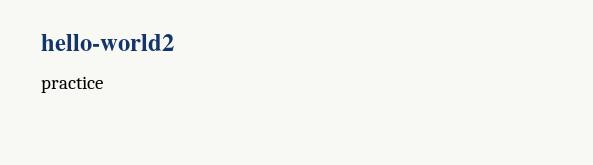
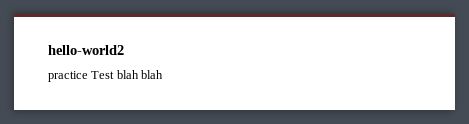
- practice
+ practice Test blah blah

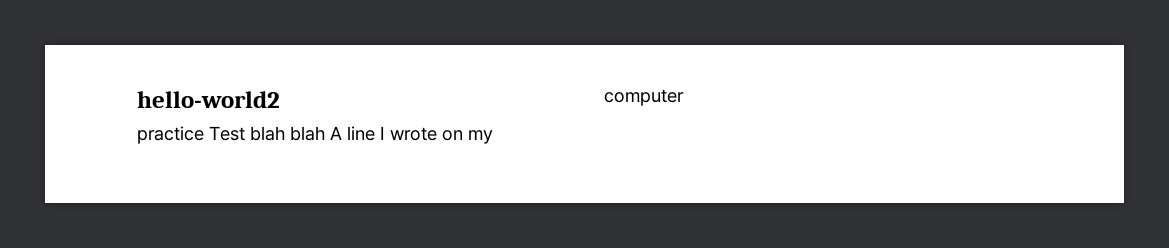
- practice Test blah blah
+ practice Test blah blah A line I wrote on my computer

